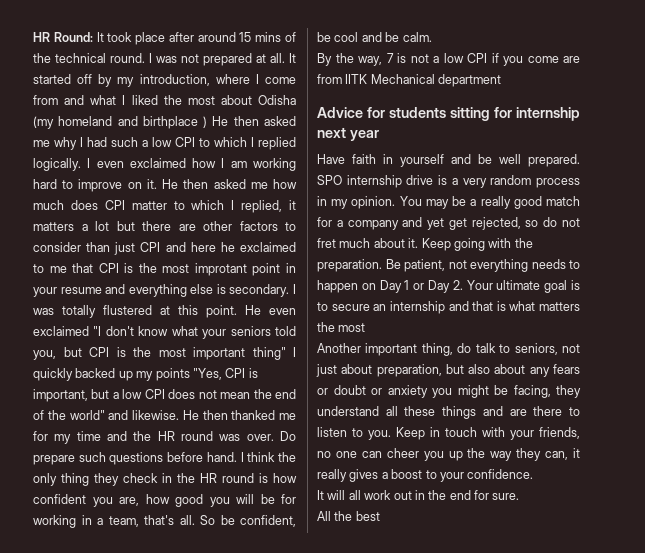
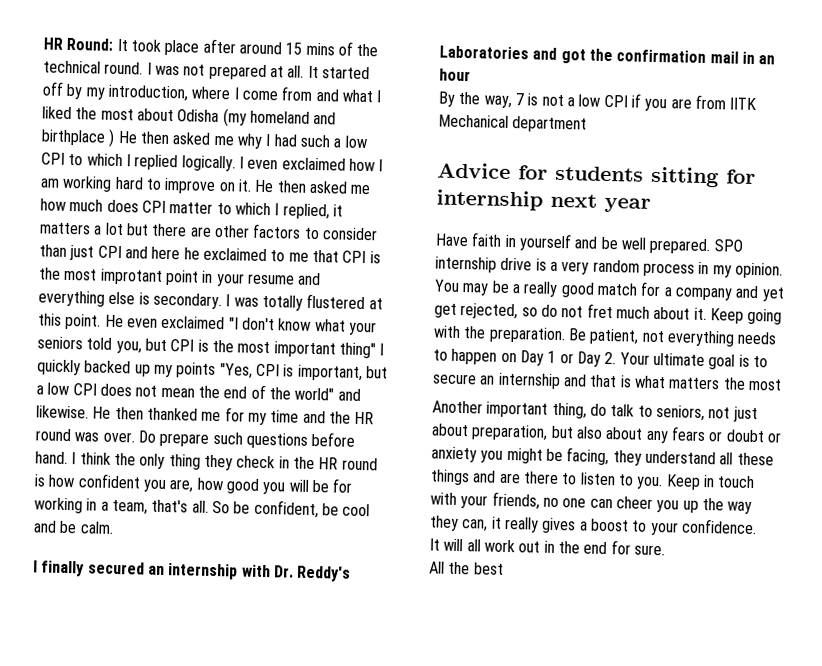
+ I finally secured an internship with Dr. Reddy's Laboratories and got the confirmation mail in an hour
- By the way, 7 is not a low CPI if you come are from IITK Mechanical department
+ By the way, 7 is not a low CPI if you are from IITK Mechanical department

